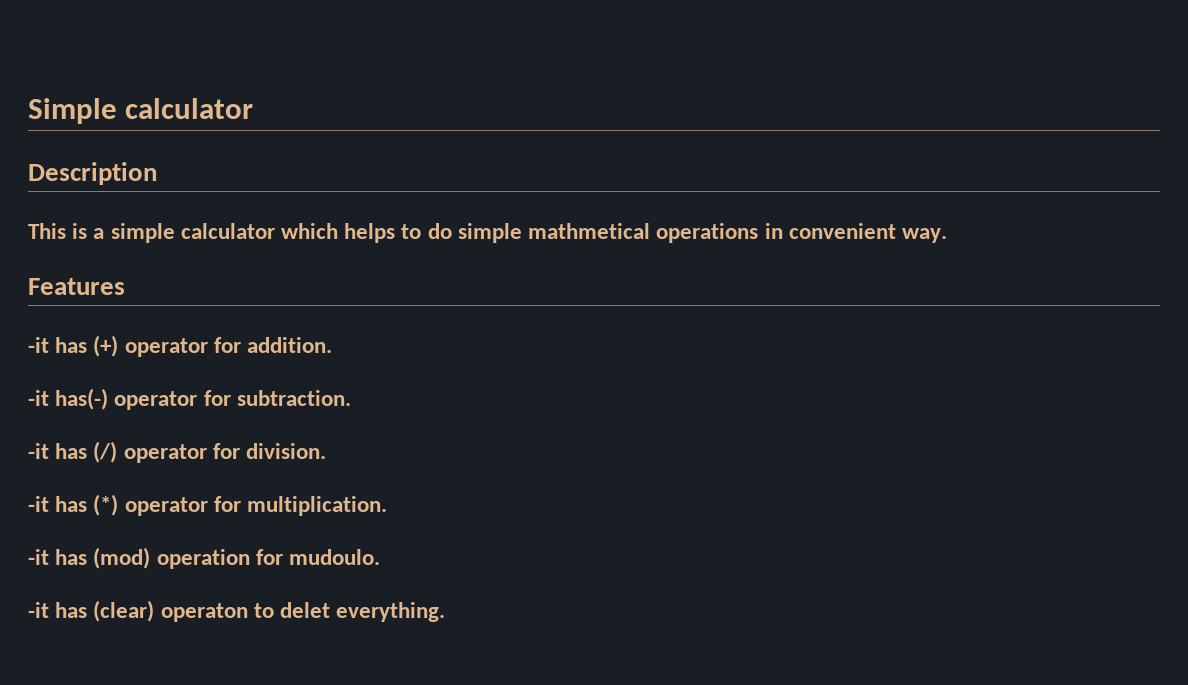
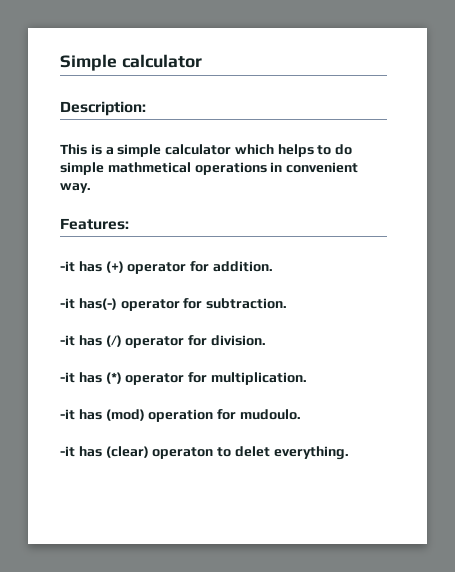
- Description
+ Description:
- Features
+ Features:

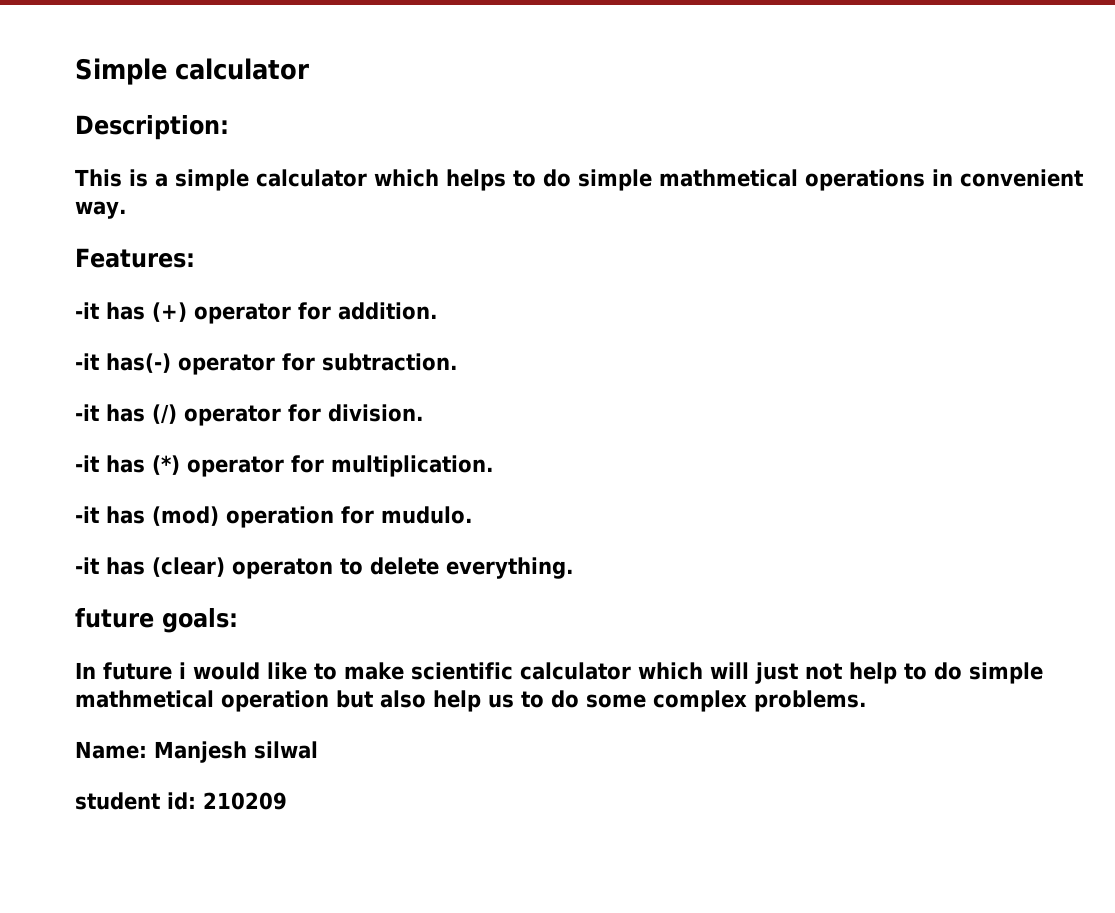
- -it has (mod) operation for mudoulo.
+ -it has (mod) operation for mudulo.
- -it has (clear) operaton to delet everything.
+ -it has (clear) operaton to delete everything.
+ future goals:
+ In future i would like to make scientific calculator which will just not help to do simple mathmetical operation but also help us to do some complex problems.
+ Name: Manjesh silwal
+ student id: 210209

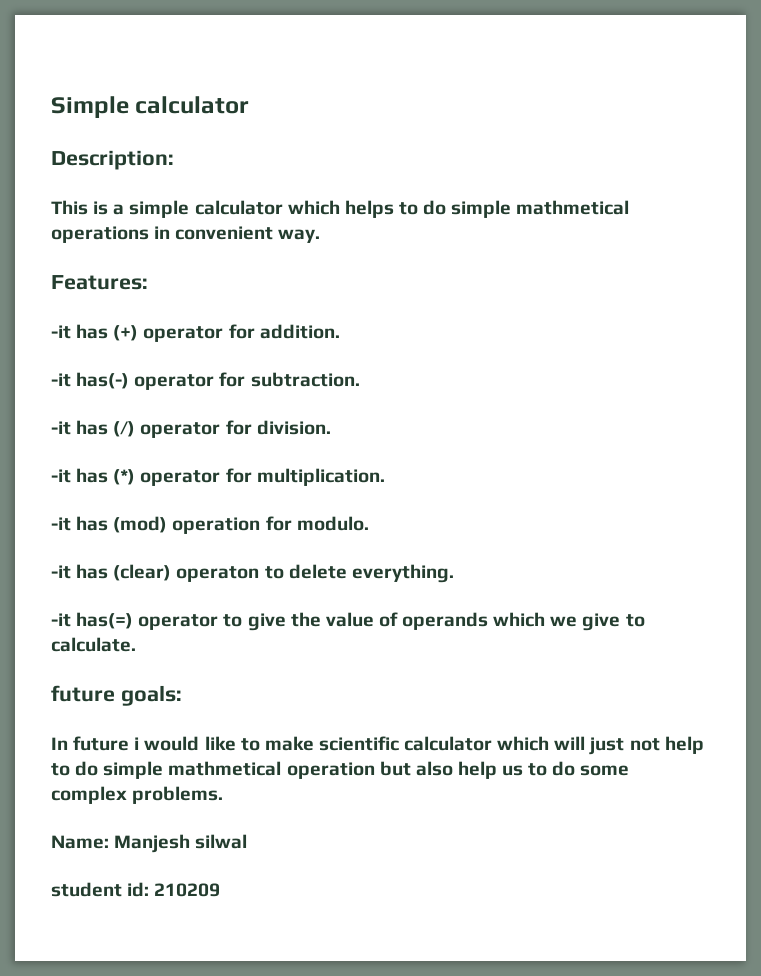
- -it has (mod) operation for mudulo.
+ -it has (mod) operation for modulo.
+ -it has(=) operator to give the value of operands which we give to calculate.

